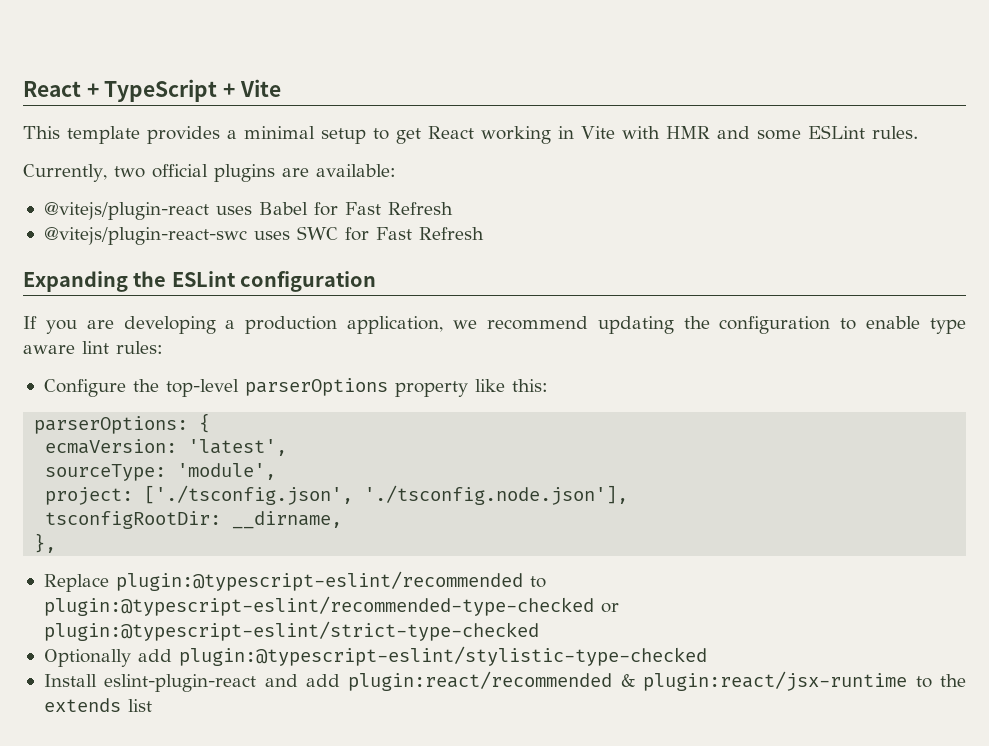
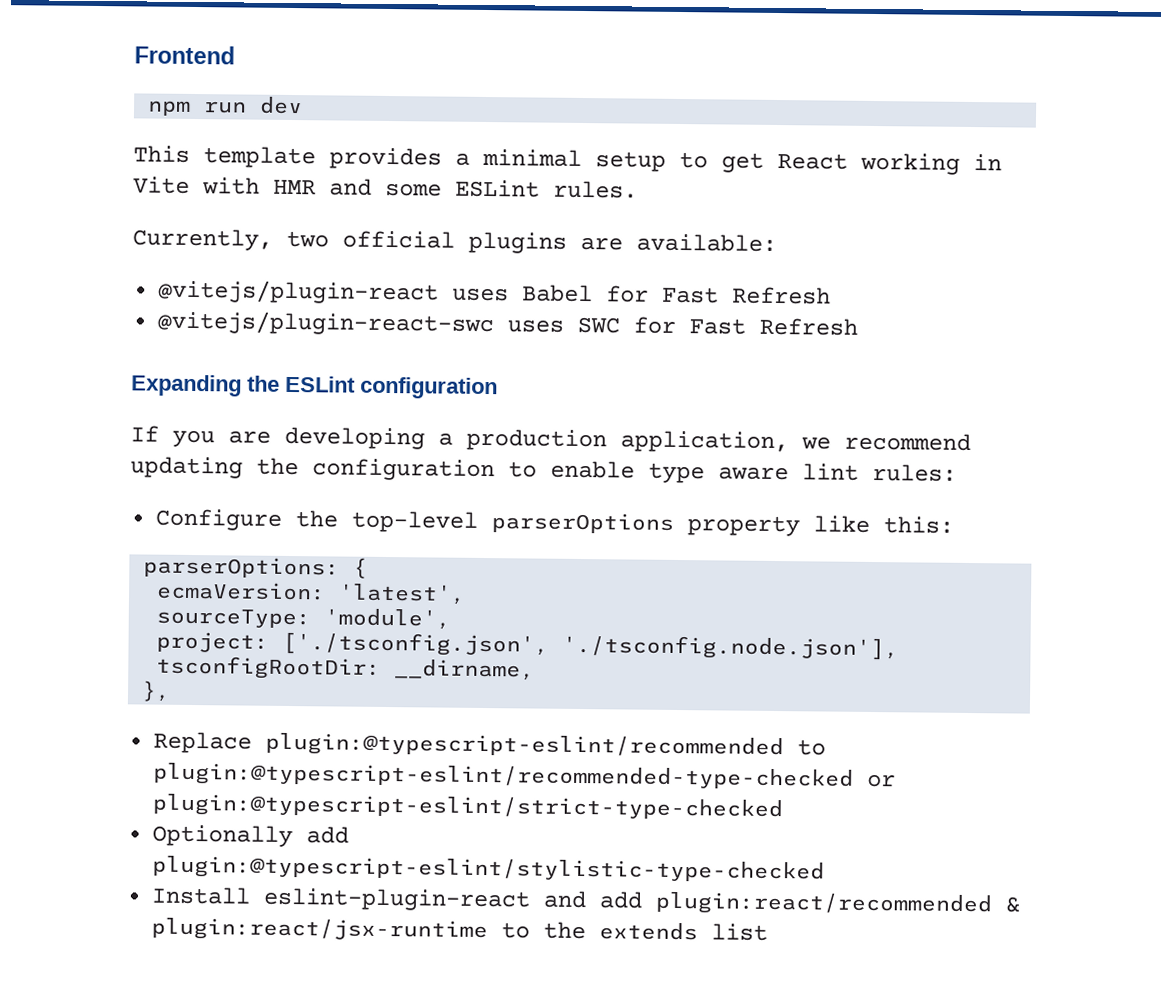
- React + TypeScript + Vite
+ Frontend
+ npm run dev

